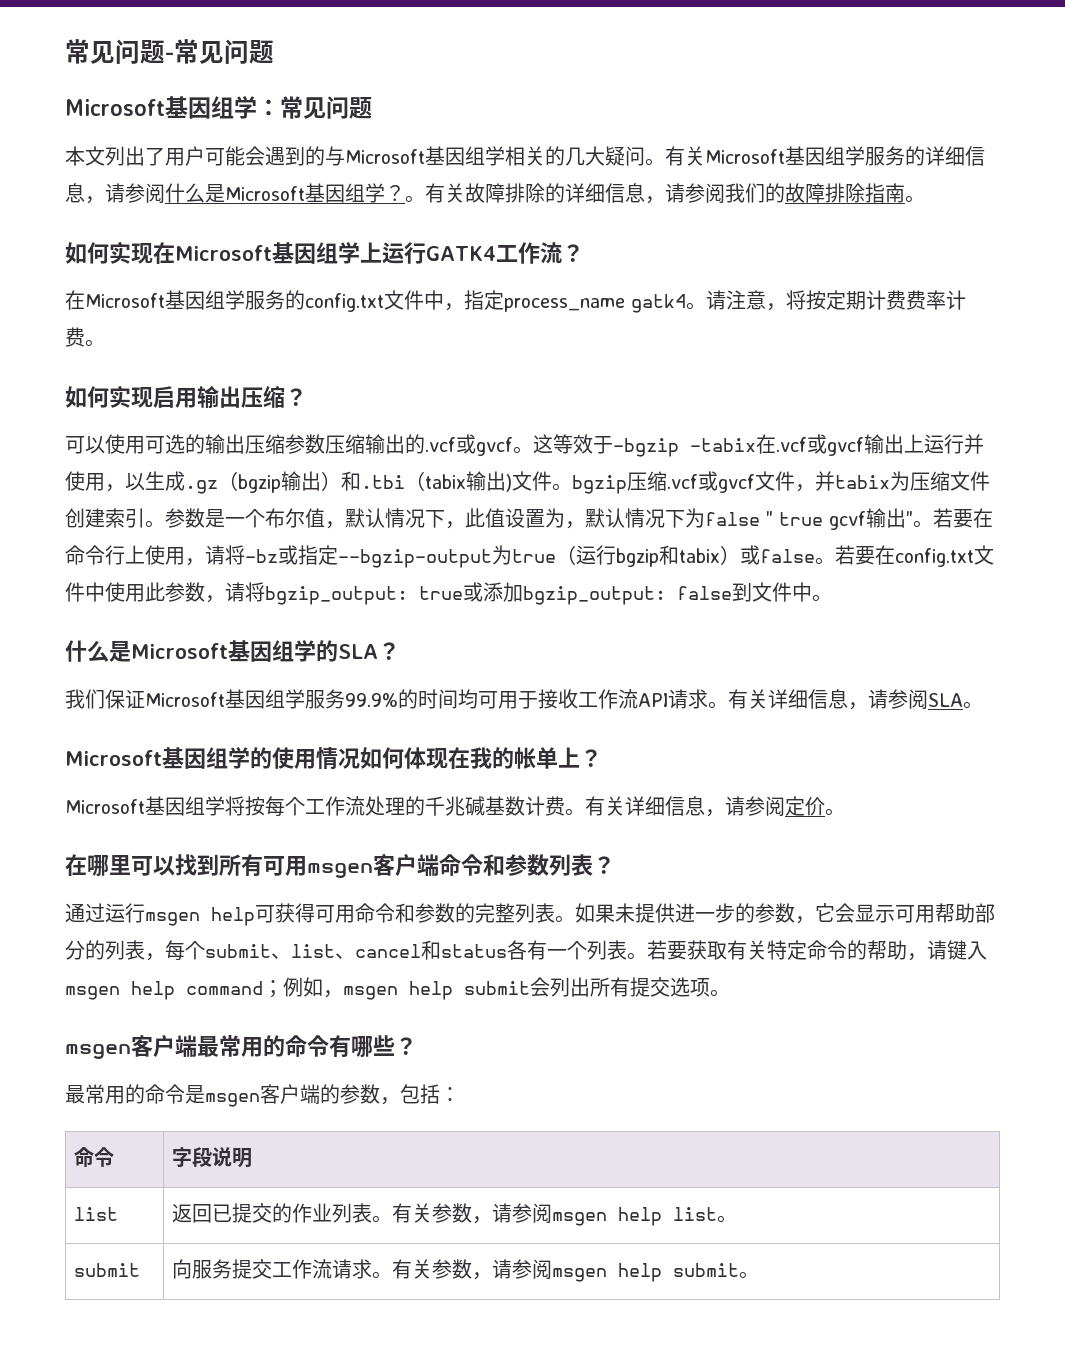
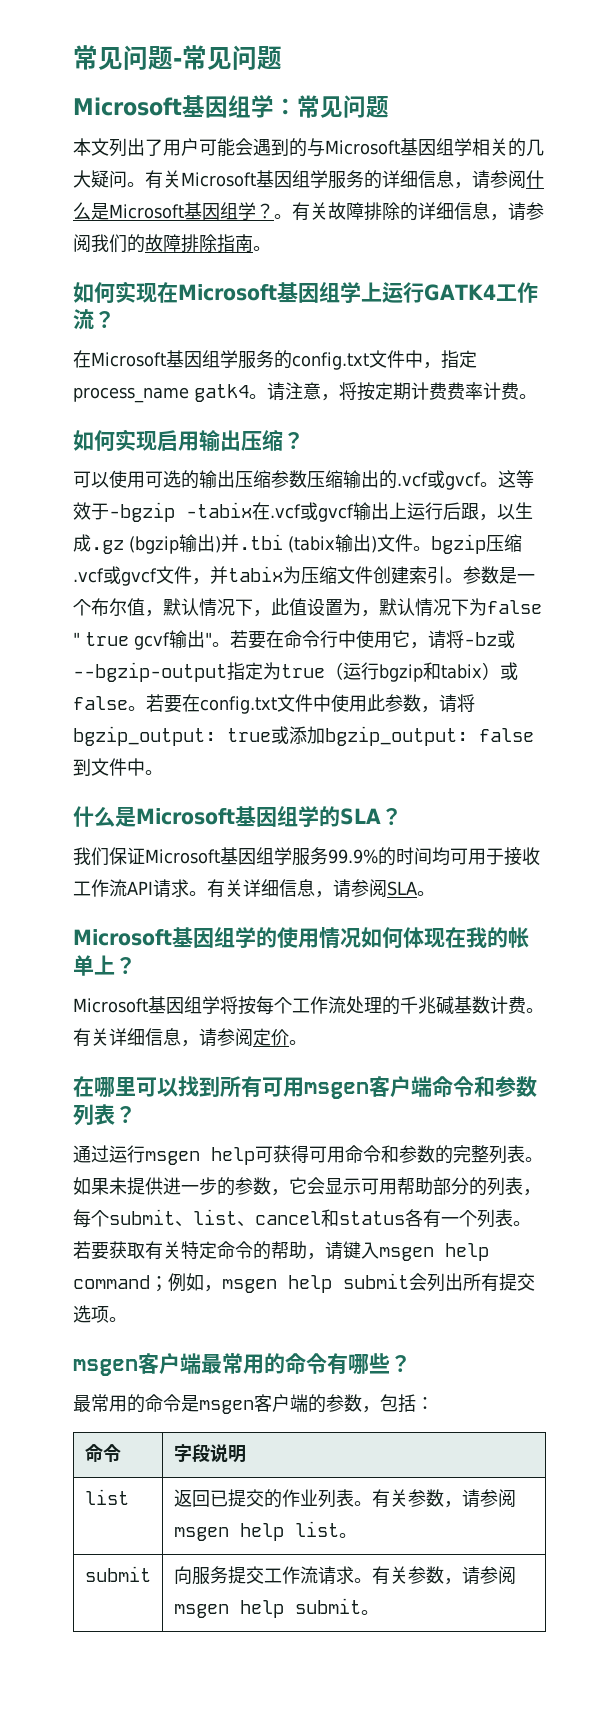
- 这等效于-bgzip -tabix在.vcf或gvcf输出上运行并使用，以生成.gz（bgzip输出）和.tbi（tabix输出)文件。bgzip压缩.vcf或gvcf文件，并tabix为压缩文件创建索引。
+ 这等效于-bgzip -tabix在.vcf或gvcf输出上运行后跟，以生成.gz (bgzip输出)并.tbi (tabix输出)文件。bgzip压缩.vcf或gvcf文件，并tabix为压缩文件创建索引。
- 若要在命令行上使用，请将-bz或指定--bgzip-output为true（运行bgzip和tabix）或false。
+ 若要在命令行中使用它，请将-bz或--bgzip-output指定为true（运行bgzip和tabix）或false。

